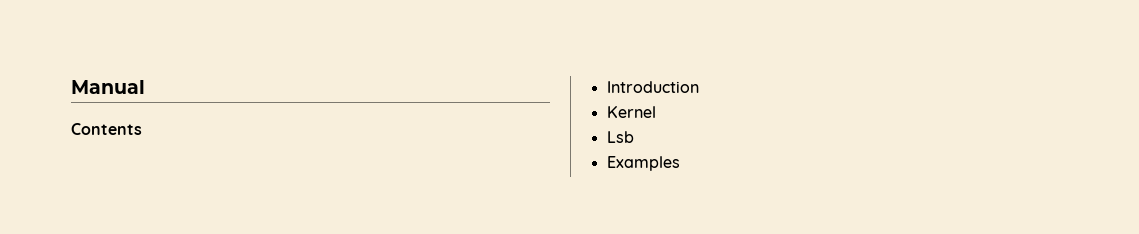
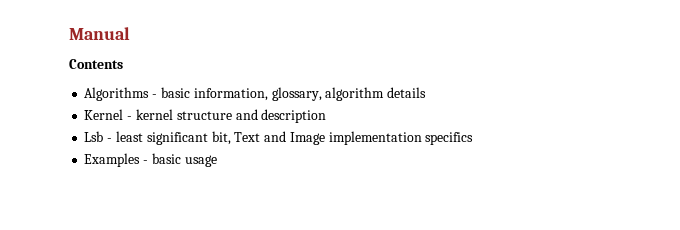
- Introduction
- Kernel
- Lsb
- Examples
+ Algorithms - basic information, glossary, algorithm details
+ Kernel - kernel structure and description
+ Lsb - least significant bit, Text and Image implementation specifics
+ Examples - basic usage

